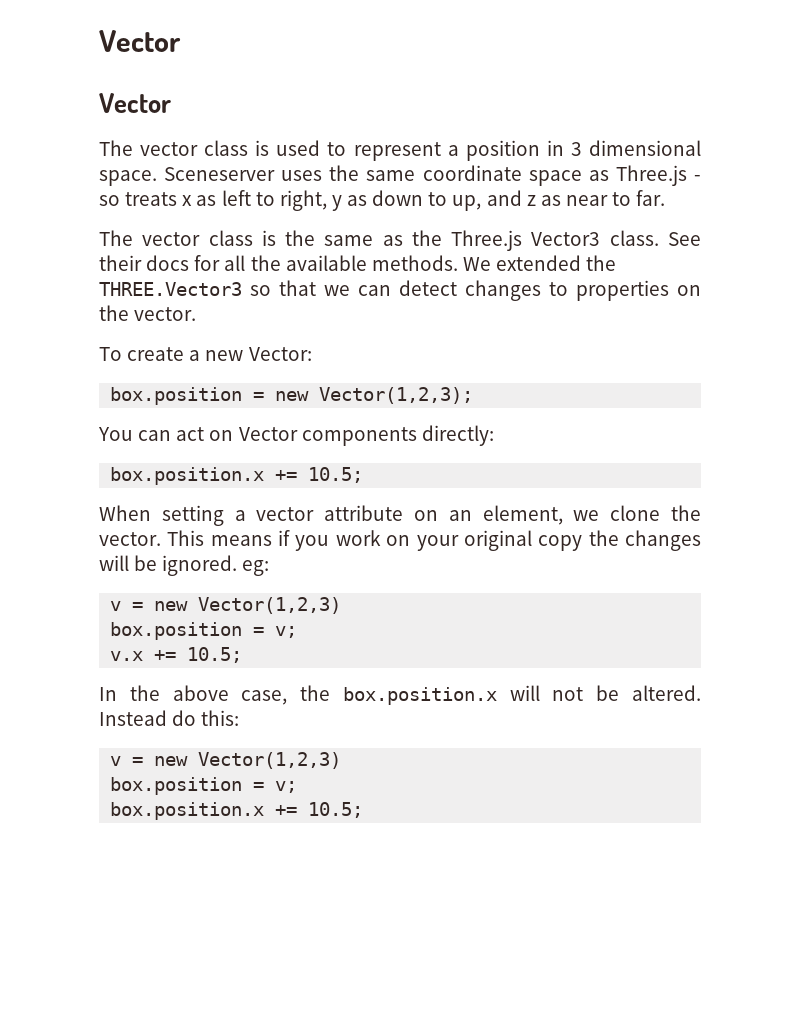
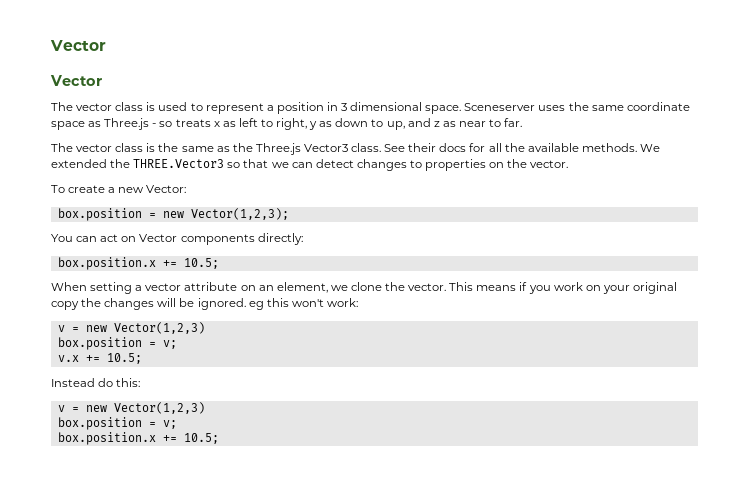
- This means if you work on your original copy the changes will be ignored. eg:
+ This means if you work on your original copy the changes will be ignored. eg this won't work:
- In the above case, the box.position.x will not be altered.

